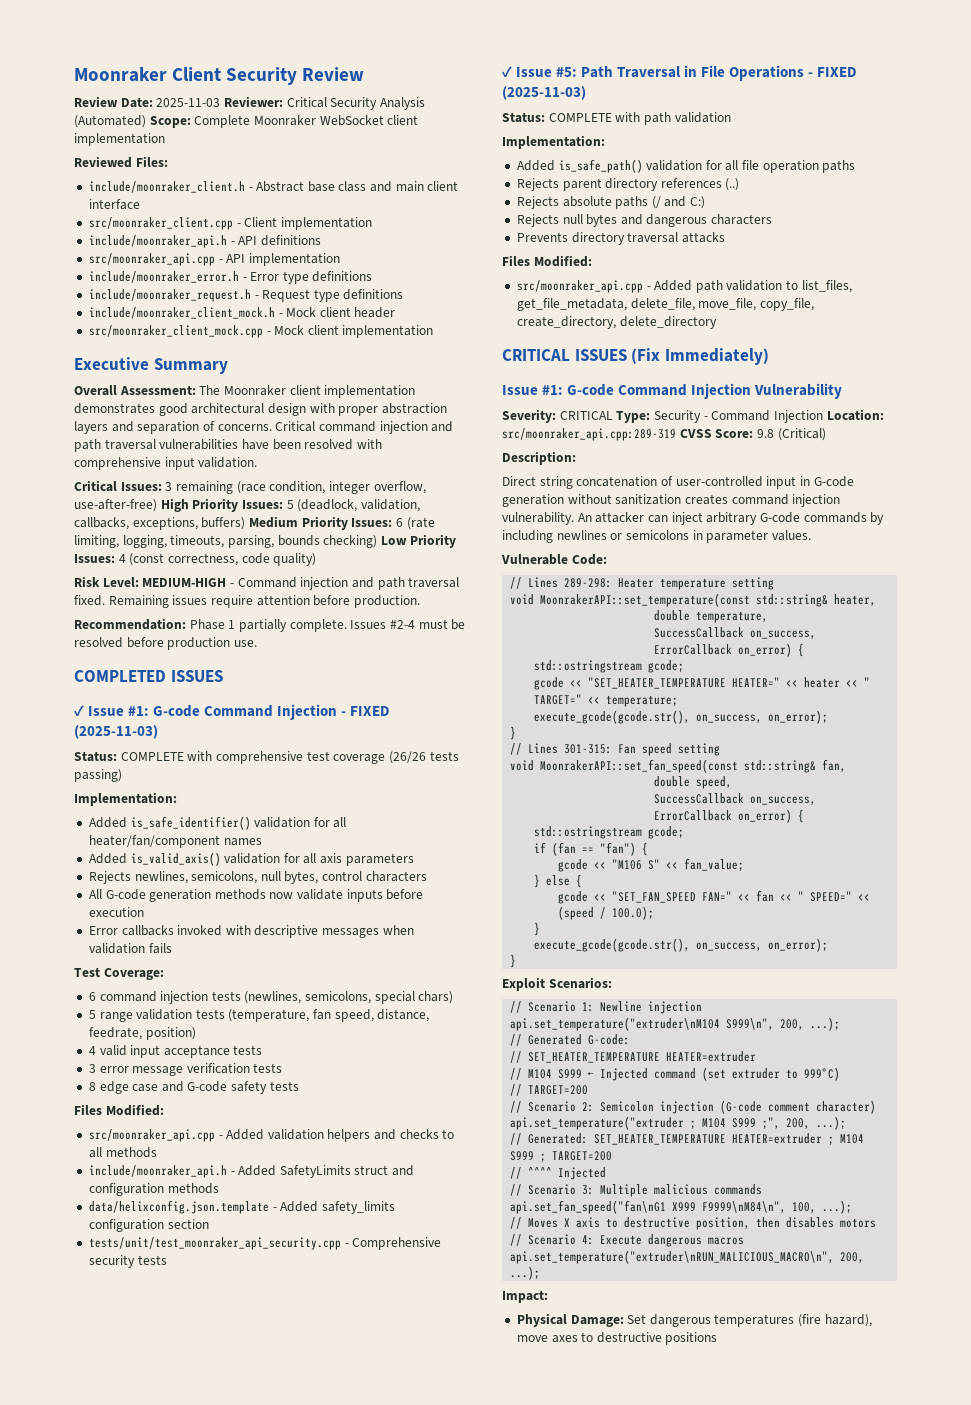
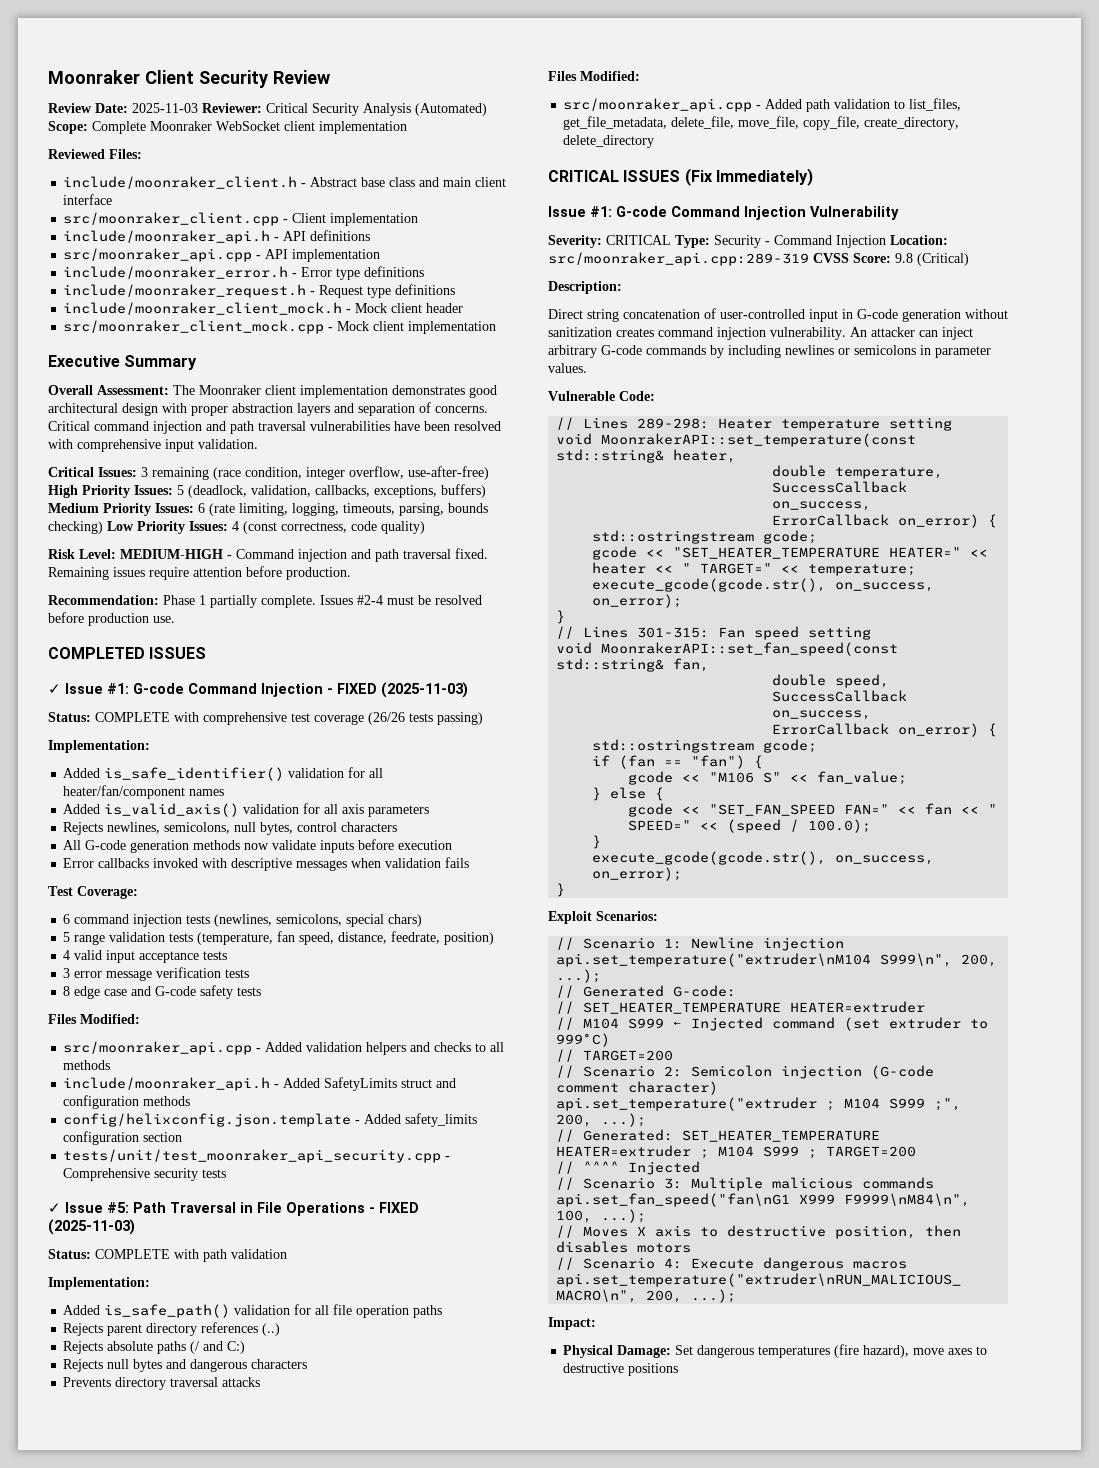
- data/helixconfig.json.template - Added safety_limits configuration section
+ config/helixconfig.json.template - Added safety_limits configuration section

